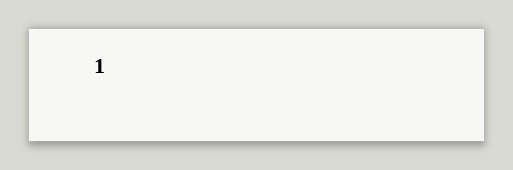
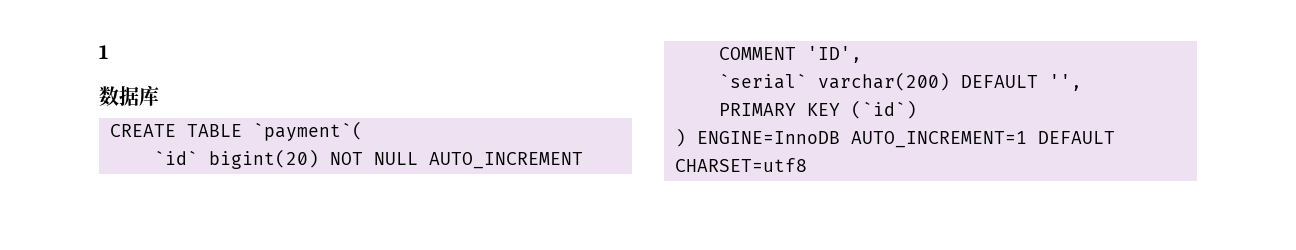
+ 数据库
+ CREATE TABLE `payment`(
+ `id` bigint(20) NOT NULL AUTO_INCREMENT COMMENT 'ID',
+ `serial` varchar(200) DEFAULT '',
+ PRIMARY KEY (`id`)
+ ) ENGINE=InnoDB AUTO_INCREMENT=1 DEFAULT CHARSET=utf8

